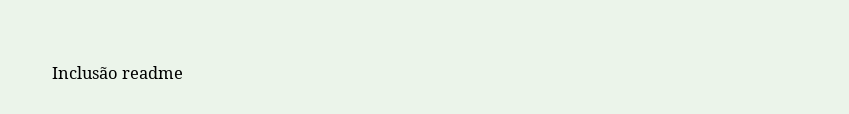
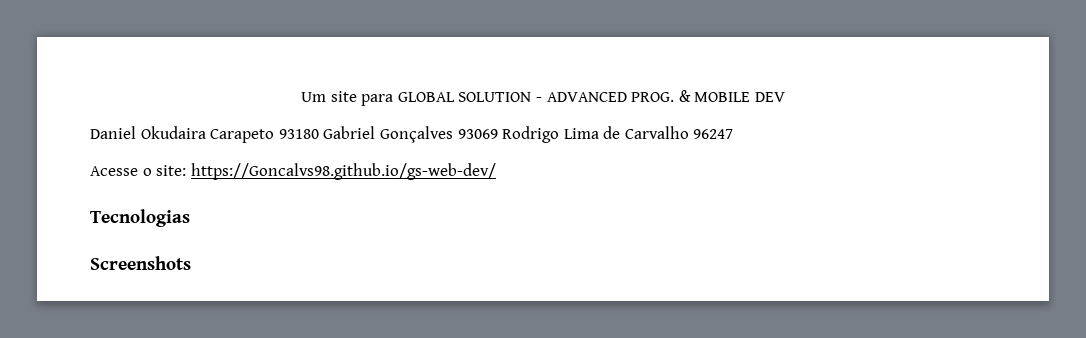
- Inclusão readme
+ Um site para GLOBAL SOLUTION - ADVANCED PROG. & MOBILE DEV
+ Daniel Okudaira Carapeto 93180 Gabriel Gonçalves 93069 Rodrigo Lima de Carvalho 96247
+ Acesse o site: https://Goncalvs98.github.io/gs-web-dev/
+ Tecnologias
+ Screenshots

